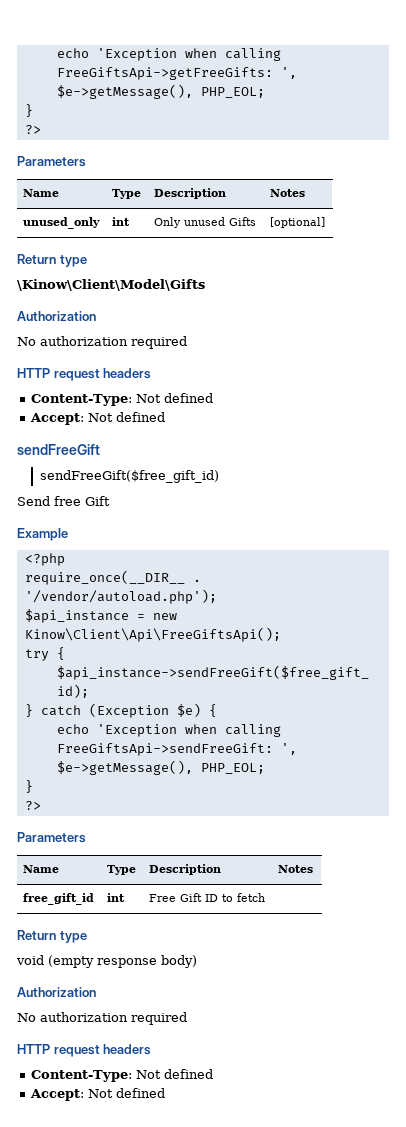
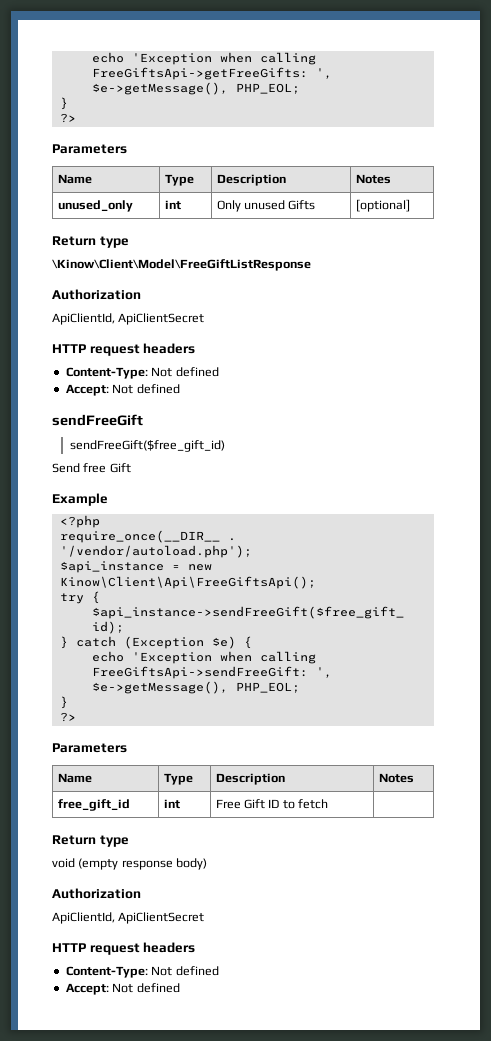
- \Kinow\Client\Model\Gifts
+ \Kinow\Client\Model\FreeGiftListResponse
  Authorization
- No authorization required
+ ApiClientId, ApiClientSecret
  void (empty response body)
  Authorization
- No authorization required
+ ApiClientId, ApiClientSecret

